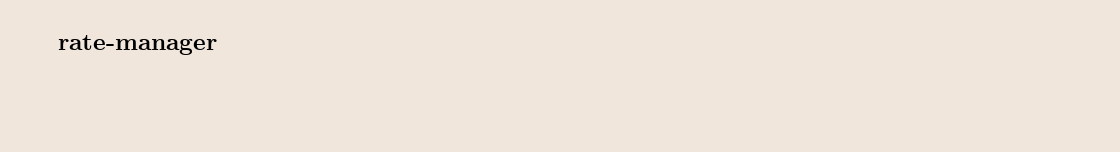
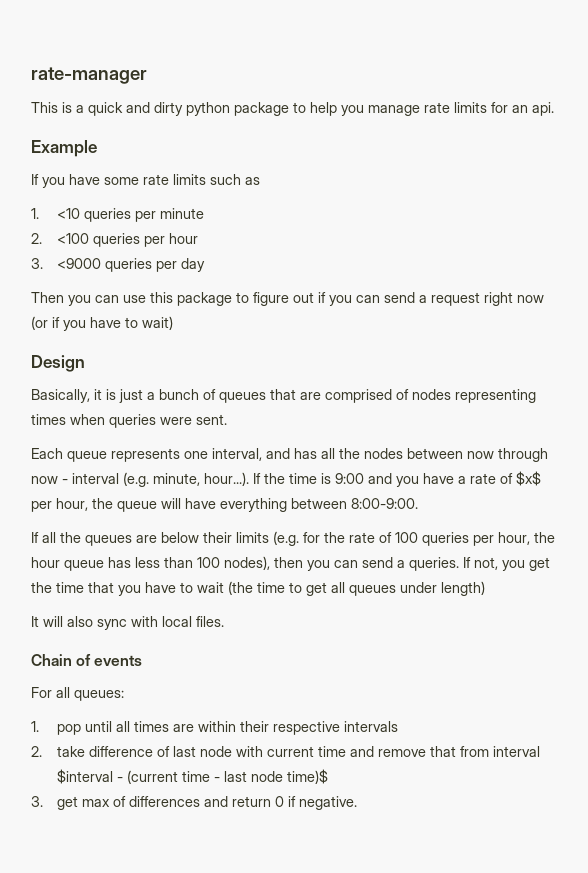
+ This is a quick and dirty python package to help you manage rate limits for an api.
+ Example
+ If you have some rate limits such as
+ 1. <10 queries per minute
+ 2. <100 queries per hour
+ 3. <9000 queries per day
+ Then you can use this package to figure out if you can send a request right now (or if you have to wait)
+ Design
+ Basically, it is just a bunch of queues that are comprised of nodes representing times when queries were sent.
+ Each queue represents one interval, and has all the nodes between now through now - interval (e.g. minute, hour...). If the time is 9:00 and you have a rate of $x$ per hour, the queue will have everything between 8:00-9:00.
+ If all the queues are below their limits (e.g. for the rate of 100 queries per hour, the hour queue has less than 100 nodes), then you can send a queries. If not, you get the time that you have to wait (the time to get all queues under length)
+ It will also sync with local files.
+ Chain of events
+ For all queues:
+ 1. pop until all times are within their respective intervals
+ 2. take difference of last node with current time and remove that from interval $interval - (current time - last node time)$
+ 3. get max of differences and return 0 if negative.

